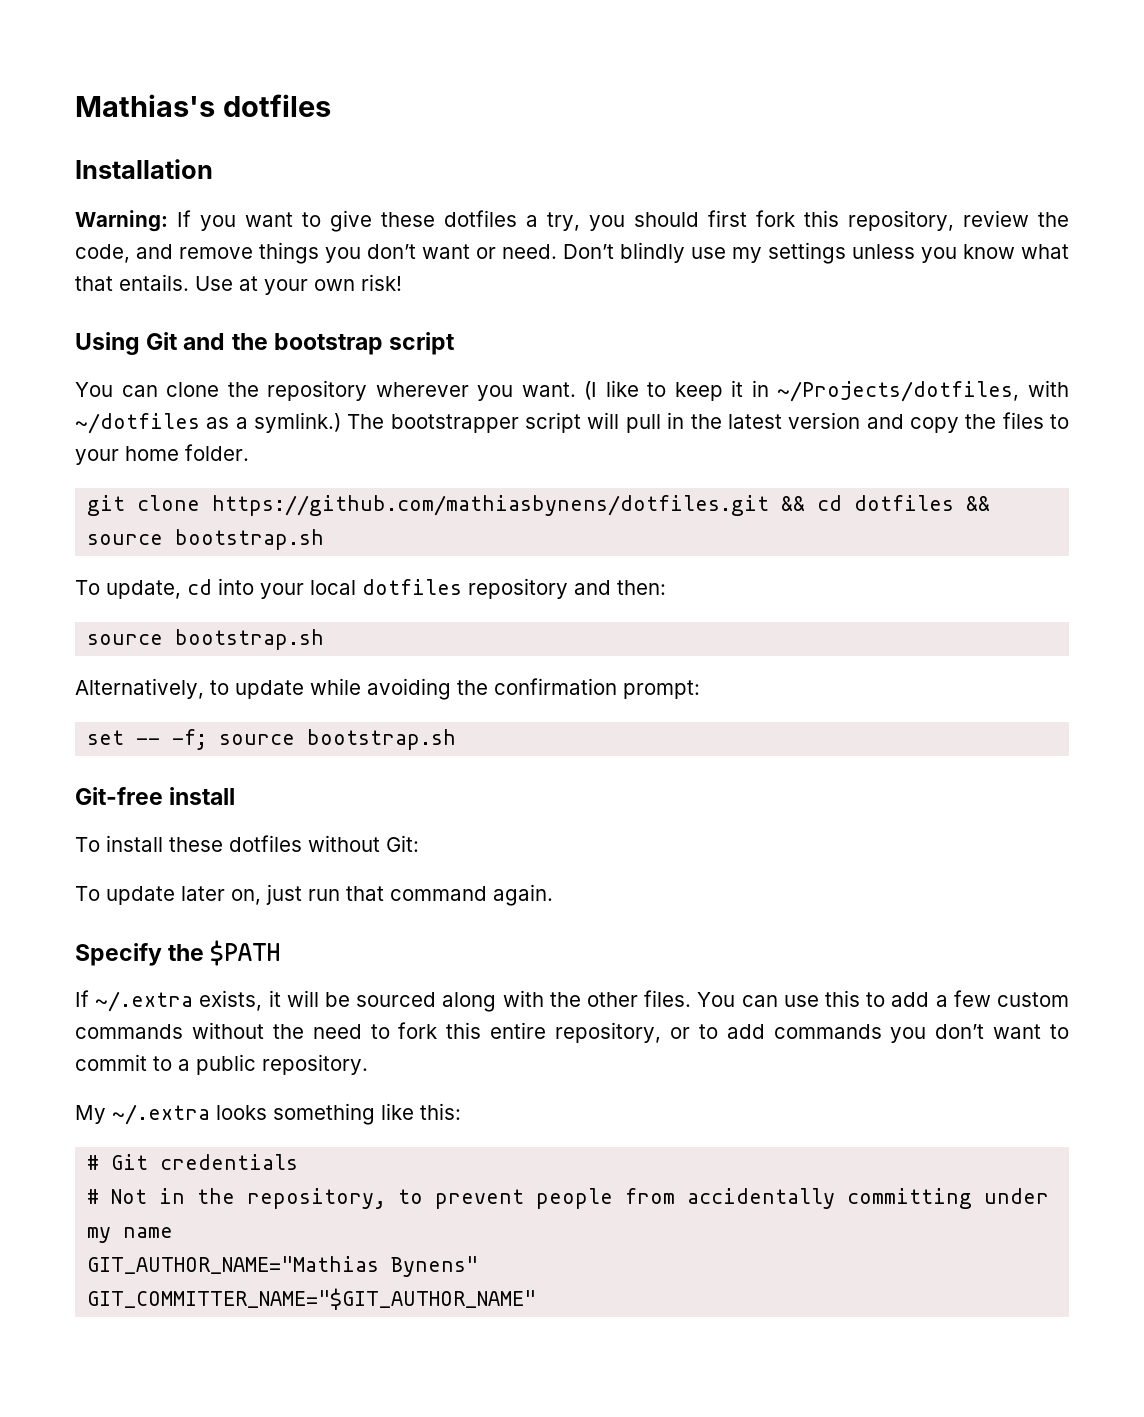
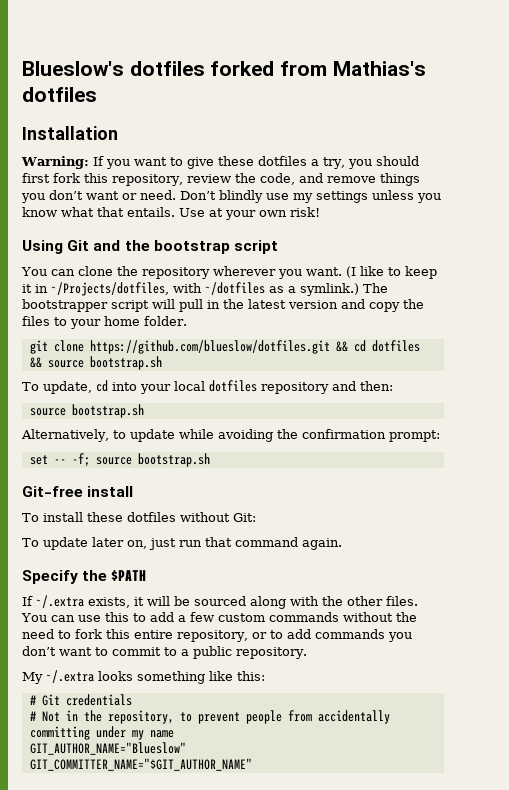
- Mathias's dotfiles
+ Blueslow's dotfiles forked from Mathias's dotfiles
- git clone https://github.com/mathiasbynens/dotfiles.git && cd dotfiles && source bootstrap.sh
+ git clone https://github.com/blueslow/dotfiles.git && cd dotfiles && source bootstrap.sh
- GIT_AUTHOR_NAME="Mathias Bynens"
+ GIT_AUTHOR_NAME="Blueslow"

